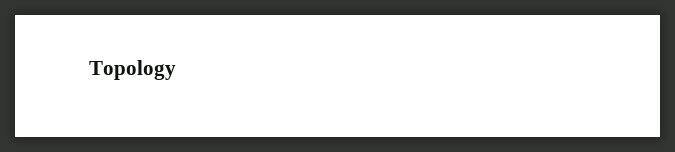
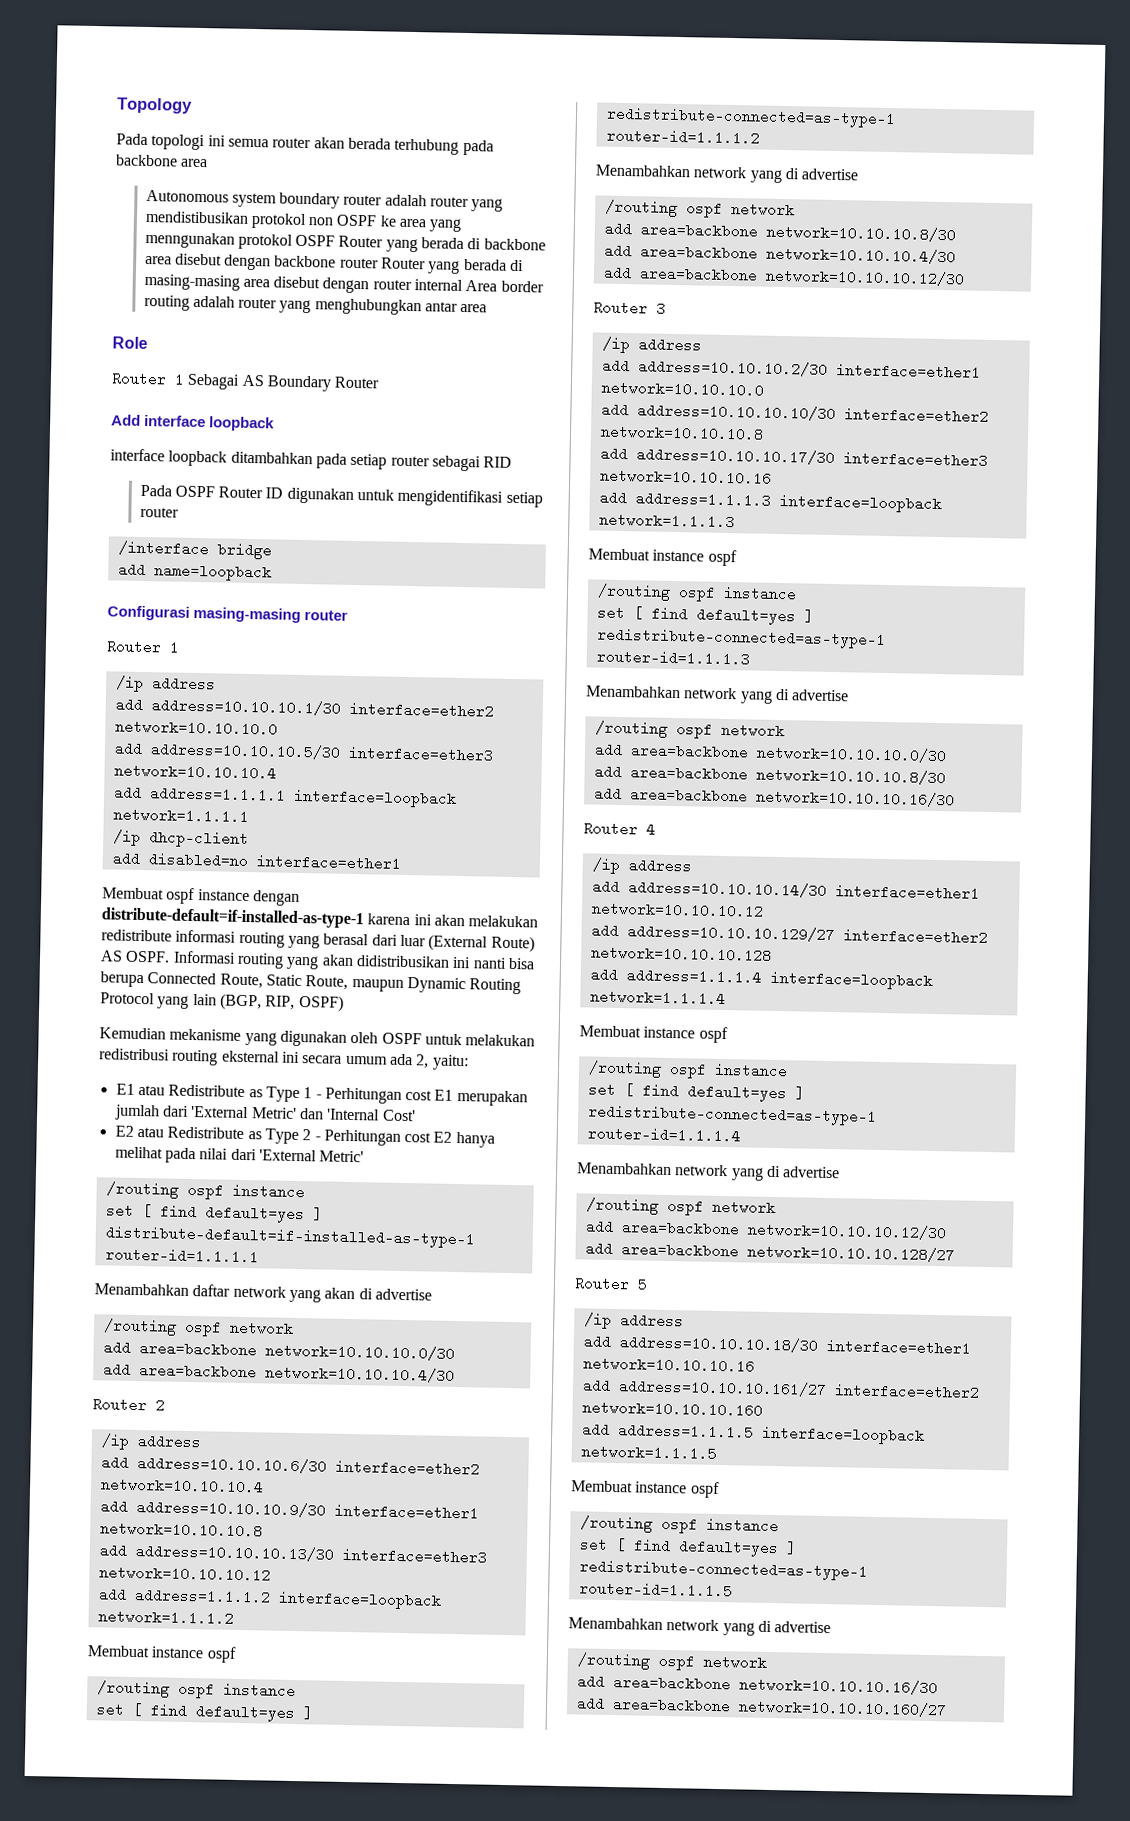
+ Pada topologi ini semua router akan berada terhubung pada backbone area
+ Autonomous system boundary router adalah router yang mendistibusikan protokol non OSPF ke area yang menngunakan protokol OSPF Router yang berada di backbone area disebut dengan backbone router Router yang berada di masing-masing area disebut dengan router internal Area border routing adalah router yang menghubungkan antar area
+ Role
+ Router 1 Sebagai AS Boundary Router
+ Add interface loopback
+ interface loopback ditambahkan pada setiap router sebagai RID
+ Pada OSPF Router ID digunakan untuk mengidentifikasi setiap router
+ /interface bridge
+ add name=loopback
+ Configurasi masing-masing router
+ Router 1
+ /ip address
+ add address=10.10.10.1/30 interface=ether2 network=10.10.10.0
+ add address=10.10.10.5/30 interface=ether3 network=10.10.10.4
+ add address=1.1.1.1 interface=loopback network=1.1.1.1
+ /ip dhcp-client
+ add disabled=no interface=ether1
+ Membuat ospf instance dengan distribute-default=if-installed-as-type-1 karena ini akan melakukan redistribute informasi routing yang berasal dari luar (External Route) AS OSPF. Informasi routing yang akan didistribusikan ini nanti bisa berupa Connected Route, Static Route, maupun Dynamic Routing Protocol yang lain (BGP, RIP, OSPF)
+ Kemudian mekanisme yang digunakan oleh OSPF untuk melakukan redistribusi routing eksternal ini secara umum ada 2, yaitu:
+ E1 atau Redistribute as Type 1 - Perhitungan cost E1 merupakan jumlah dari 'External Metric' dan 'Internal Cost'
+ E2 atau Redistribute as Type 2 - Perhitungan cost E2 hanya melihat pada nilai dari 'External Metric'
+ /routing ospf instance
+ set [ find default=yes ] distribute-default=if-installed-as-type-1 router-id=1.1.1.1
+ Menambahkan daftar network yang akan di advertise
+ /routing ospf network
+ add area=backbone network=10.10.10.0/30
+ add area=backbone network=10.10.10.4/30
+ Router 2
+ /ip address
+ add address=10.10.10.6/30 interface=ether2 network=10.10.10.4
+ add address=10.10.10.9/30 interface=ether1 network=10.10.10.8
+ add address=10.10.10.13/30 interface=ether3 network=10.10.10.12
+ add address=1.1.1.2 interface=loopback network=1.1.1.2
+ Membuat instance ospf
+ /routing ospf instance
+ set [ find default=yes ] redistribute-connected=as-type-1 router-id=1.1.1.2
+ Menambahkan network yang di advertise
+ /routing ospf network
+ add area=backbone network=10.10.10.8/30
+ add area=backbone network=10.10.10.4/30
+ add area=backbone network=10.10.10.12/30
+ Router 3
+ /ip address
+ add address=10.10.10.2/30 interface=ether1 network=10.10.10.0
+ add address=10.10.10.10/30 interface=ether2 network=10.10.10.8
+ add address=10.10.10.17/30 interface=ether3 network=10.10.10.16
+ add address=1.1.1.3 interface=loopback network=1.1.1.3
+ Membuat instance ospf
+ /routing ospf instance
+ set [ find default=yes ] redistribute-connected=as-type-1 router-id=1.1.1.3
+ Menambahkan network yang di advertise
+ /routing ospf network
+ add area=backbone network=10.10.10.0/30
+ add area=backbone network=10.10.10.8/30
+ add area=backbone network=10.10.10.16/30
+ Router 4
+ /ip address
+ add address=10.10.10.14/30 interface=ether1 network=10.10.10.12
+ add address=10.10.10.129/27 interface=ether2 network=10.10.10.128
+ add address=1.1.1.4 interface=loopback network=1.1.1.4
+ Membuat instance ospf
+ /routing ospf instance
+ set [ find default=yes ] redistribute-connected=as-type-1 router-id=1.1.1.4
+ Menambahkan network yang di advertise
+ /routing ospf network
+ add area=backbone network=10.10.10.12/30
+ add area=backbone network=10.10.10.128/27
+ Router 5
+ /ip address
+ add address=10.10.10.18/30 interface=ether1 network=10.10.10.16
+ add address=10.10.10.161/27 interface=ether2 network=10.10.10.160
+ add address=1.1.1.5 interface=loopback network=1.1.1.5
+ Membuat instance ospf
+ /routing ospf instance
+ set [ find default=yes ] redistribute-connected=as-type-1 router-id=1.1.1.5
+ Menambahkan network yang di advertise
+ /routing ospf network
+ add area=backbone network=10.10.10.16/30
+ add area=backbone network=10.10.10.160/27

